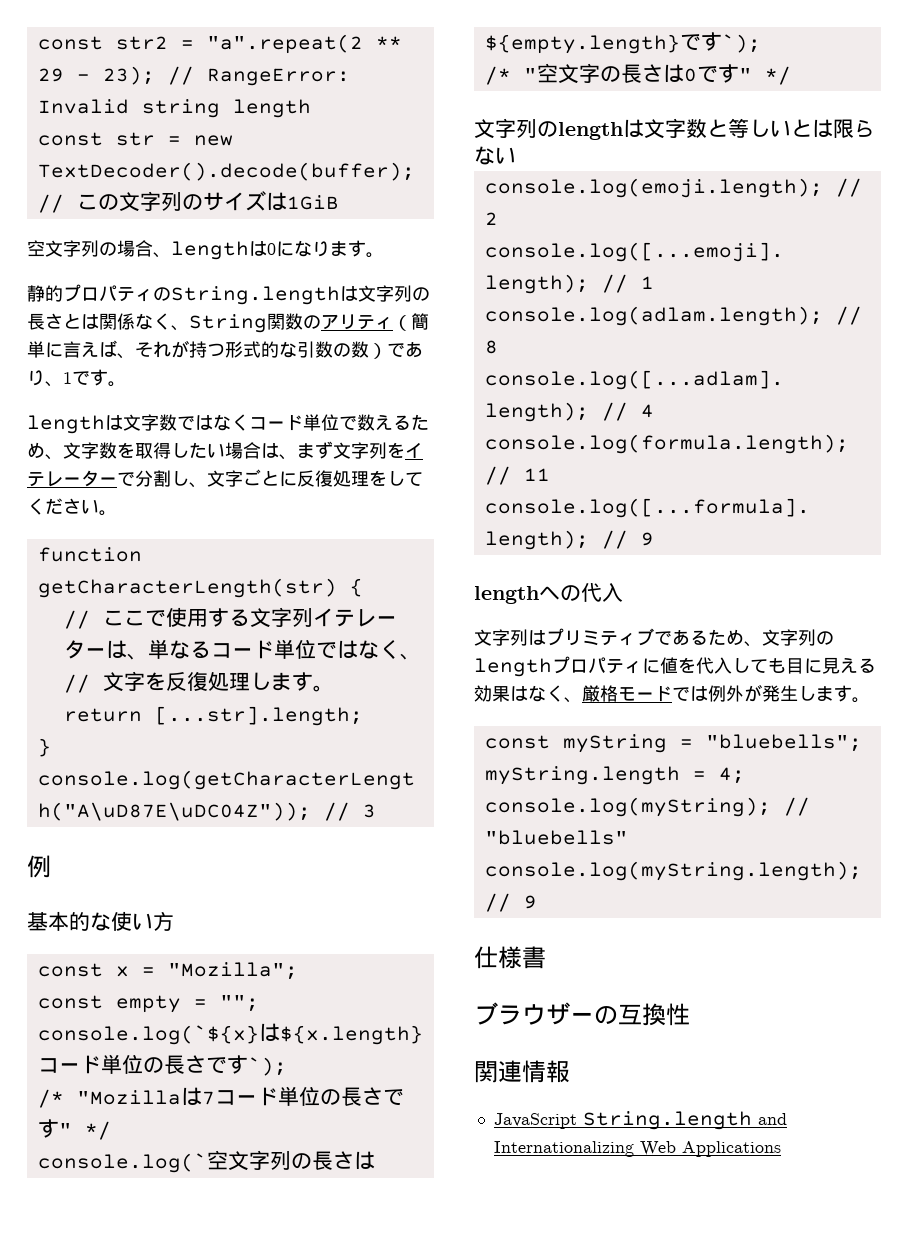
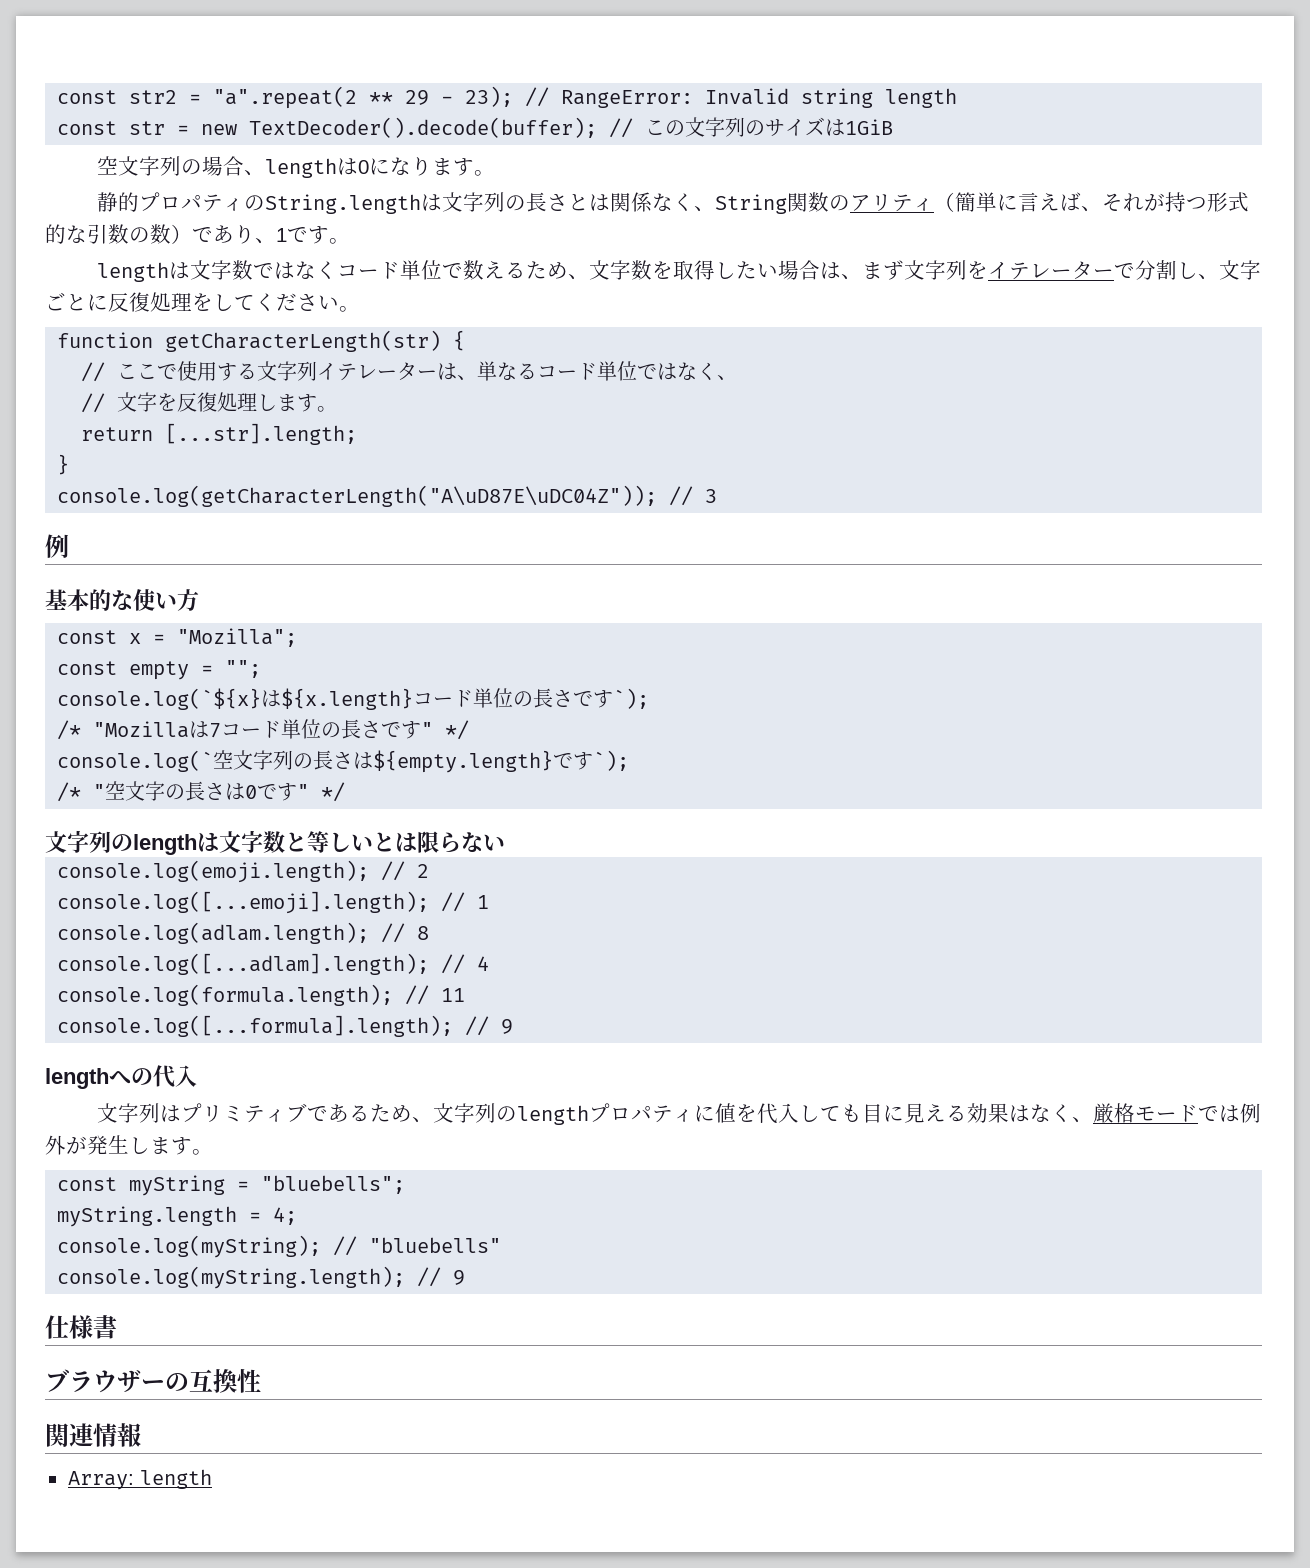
- JavaScript String.length and Internationalizing Web Applications
+ Array: length

